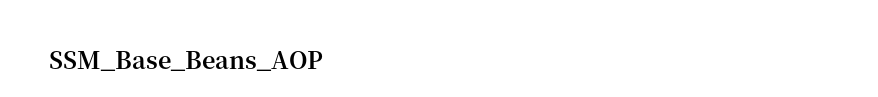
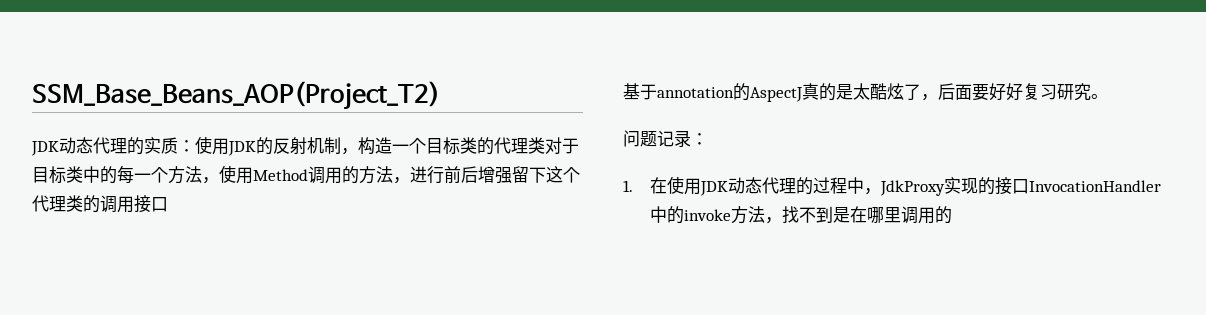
- SSM_Base_Beans_AOP
+ SSM_Base_Beans_AOP(Project_T2)
+ JDK动态代理的实质：使用JDK的反射机制，构造一个目标类的代理类对于目标类中的每一个方法，使用Method调用的方法，进行前后增强留下这个代理类的调用接口
+ 基于annotation的AspectJ真的是太酷炫了，后面要好好复习研究。
+ 问题记录：
+ 1.在使用JDK动态代理的过程中，JdkProxy实现的接口InvocationHandler中的invoke方法，找不到是在哪里调用的

